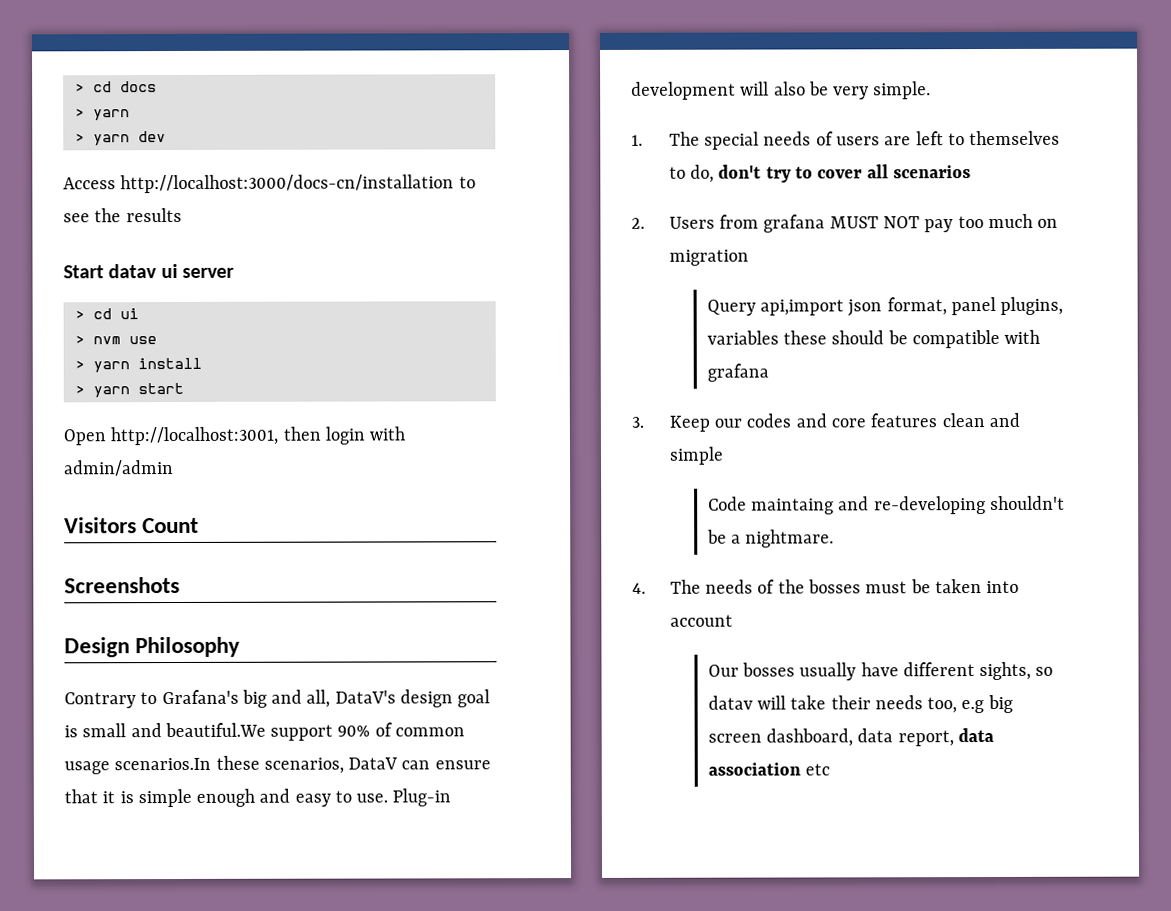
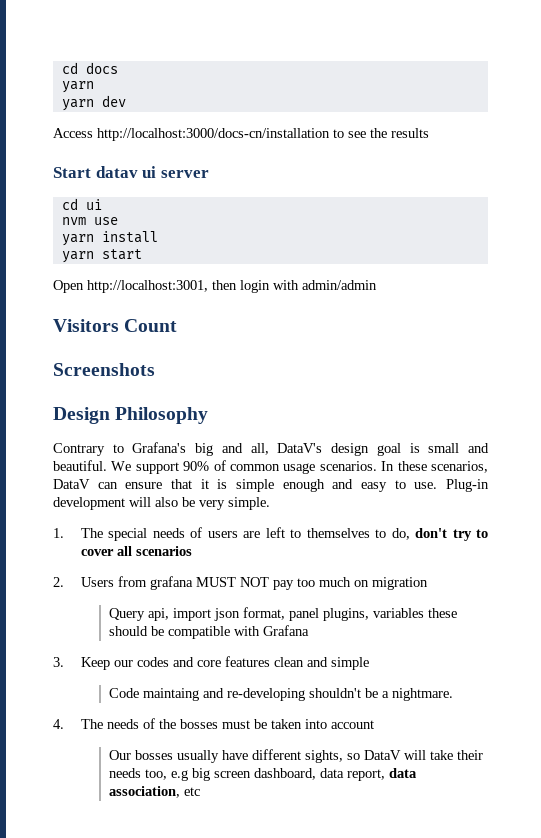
- > cd docs
- > yarn
+ cd docs
+ yarn
- > yarn dev
+ yarn dev
- > cd ui
+ cd ui
- > nvm use
+ nvm use
- > yarn install
+ yarn install
- > yarn start
+ yarn start
- Contrary to Grafana's big and all, DataV's design goal is small and beautiful.We support 90% of common usage scenarios.In these scenarios, DataV can ensure that it is simple enough and easy to use.
+ Contrary to Grafana's big and all, DataV's design goal is small and beautiful. We support 90% of common usage scenarios. In these scenarios, DataV can ensure that it is simple enough and easy to use.
- Query api,import json format, panel plugins, variables these should be compatible with grafana
+ Query api, import json format, panel plugins, variables these should be compatible with Grafana
- Our bosses usually have different sights, so datav will take their needs too, e.g big screen dashboard, data report, data association etc
+ Our bosses usually have different sights, so DataV will take their needs too, e.g big screen dashboard, data report, data association, etc

